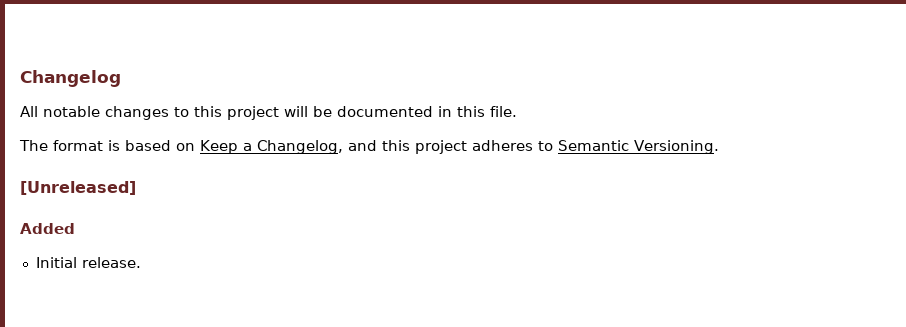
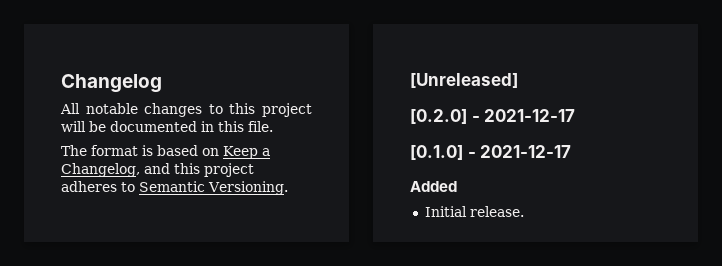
+ [0.2.0] - 2021-12-17
+ [0.1.0] - 2021-12-17

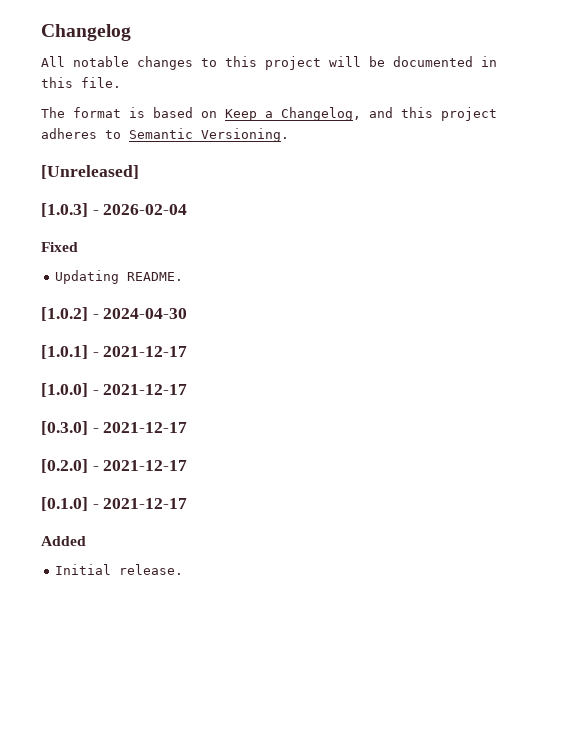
+ [1.0.3] - 2026-02-04
+ Fixed
+ Updating README.
+ [1.0.2] - 2024-04-30
+ [1.0.1] - 2021-12-17
+ [1.0.0] - 2021-12-17
+ [0.3.0] - 2021-12-17

